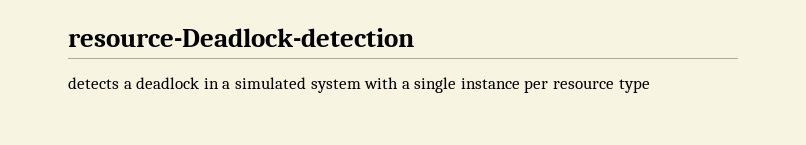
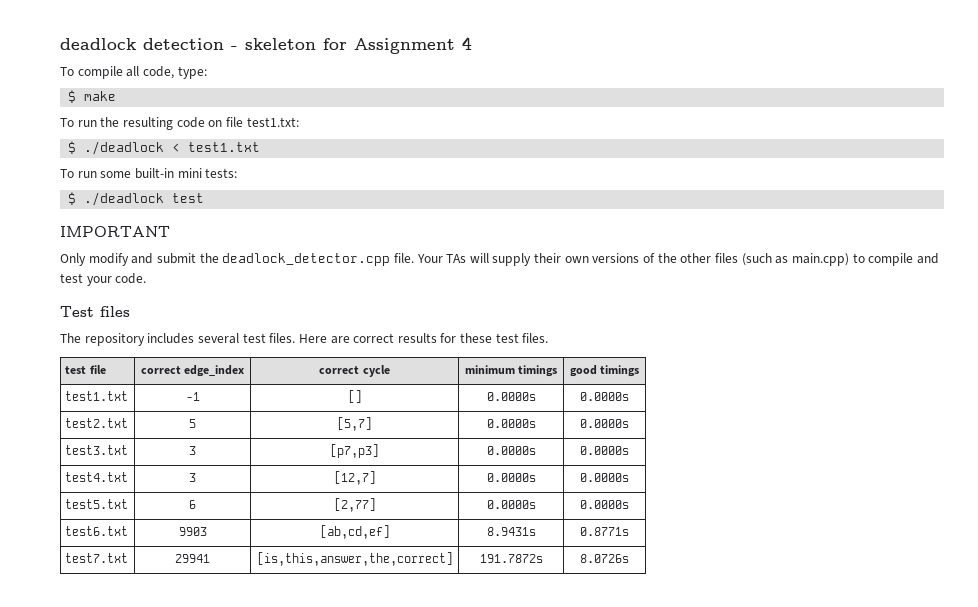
- resource-Deadlock-detection
- detects a deadlock in a simulated system with a single instance per resource type
+ deadlock detection - skeleton for Assignment 4
+ To compile all code, type:
+ $ make
+ To run the resulting code on file test1.txt:
+ $ ./deadlock < test1.txt
+ To run some built-in mini tests:
+ $ ./deadlock test
+ IMPORTANT
+ Only modify and submit the deadlock_detector.cpp file. Your TAs will supply their own versions of the other files (such as main.cpp) to compile and test your code.
+ Test files
+ The repository includes several test files. Here are correct results for these test files.
+ test file | correct edge_index | correct cycle | minimum timings | good timings
+ test1.txt | -1 | [] | 0.0000s | 0.0000s
+ test2.txt | 5 | [5,7] | 0.0000s | 0.0000s
+ test3.txt | 3 | [p7,p3] | 0.0000s | 0.0000s
+ test4.txt | 3 | [12,7] | 0.0000s | 0.0000s
+ test5.txt | 6 | [2,77] | 0.0000s | 0.0000s
+ test6.txt | 9903 | [ab,cd,ef] | 8.9431s | 0.8771s
+ test7.txt | 29941 | [is,this,answer,the,correct] | 191.7872s | 8.0726s

